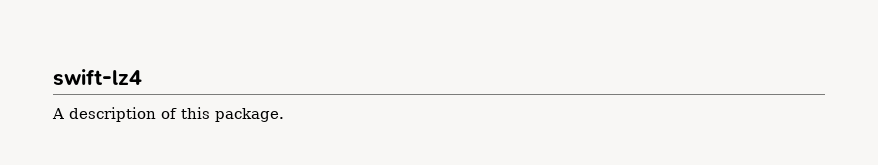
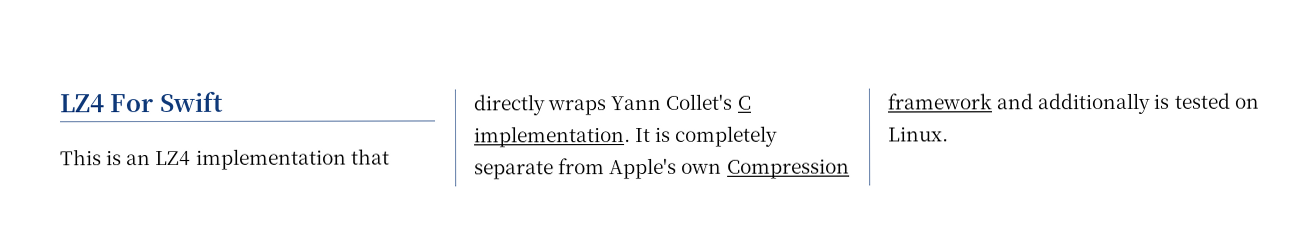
- swift-lz4
- A description of this package.
+ LZ4 For Swift
+ This is an LZ4 implementation that directly wraps Yann Collet's C implementation. It is completely separate from Apple's own Compression framework and additionally is tested on Linux.

